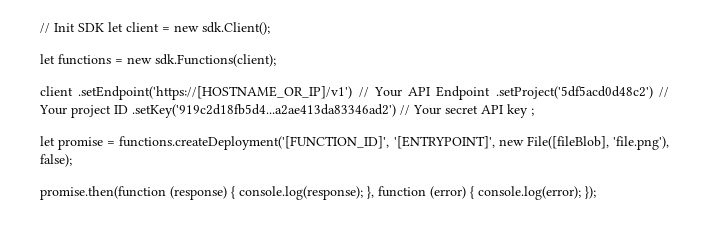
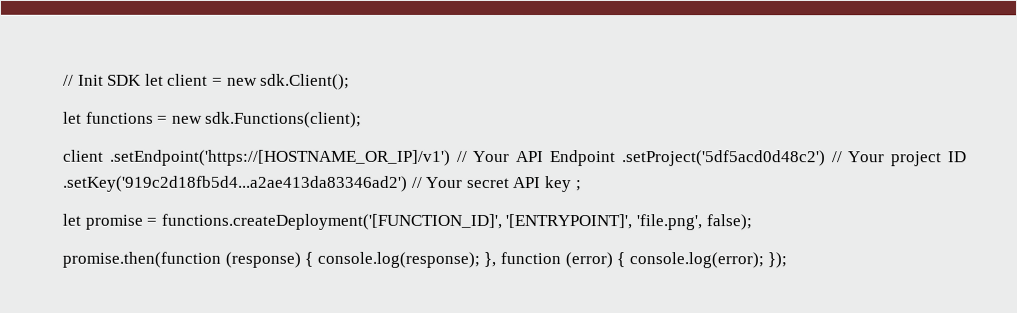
- let promise = functions.createDeployment('[FUNCTION_ID]', '[ENTRYPOINT]', new File([fileBlob], 'file.png'), false);
+ let promise = functions.createDeployment('[FUNCTION_ID]', '[ENTRYPOINT]', 'file.png', false);

